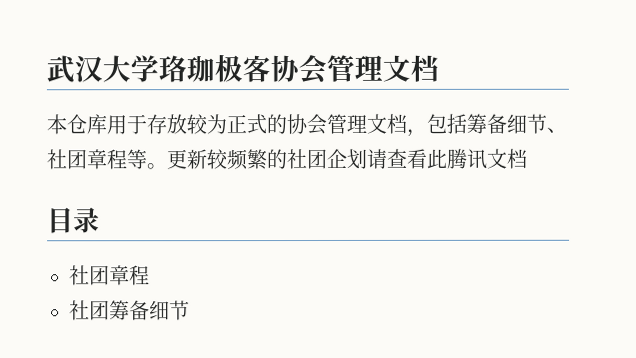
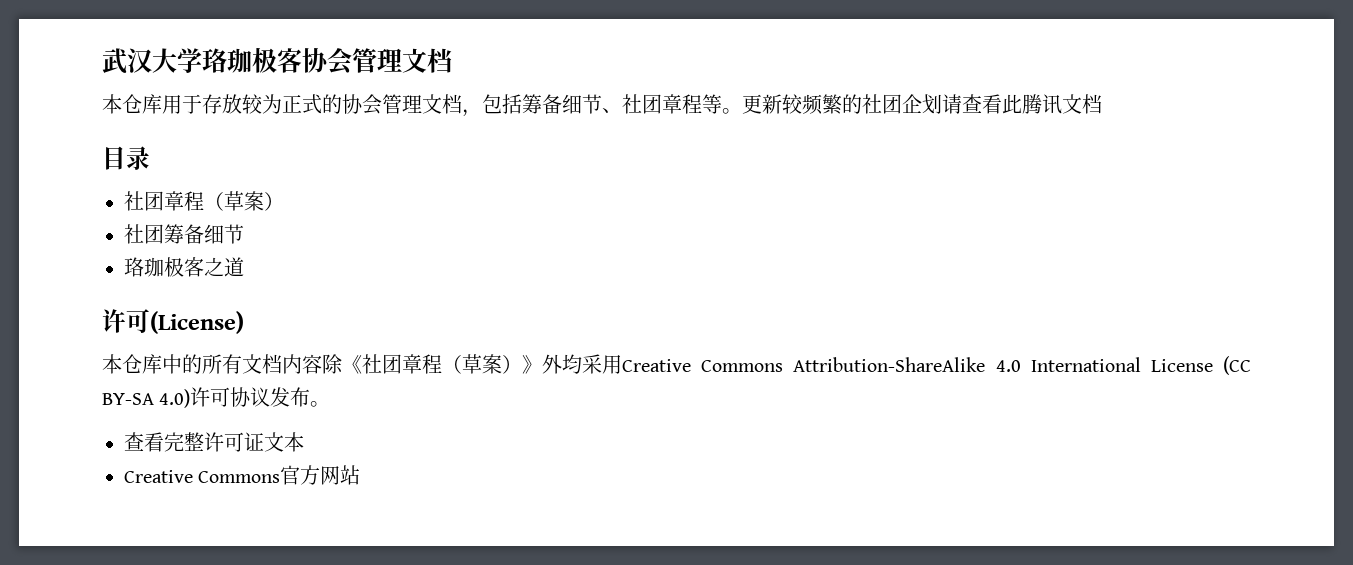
  目录
- 社团章程
+ 社团章程（草案）
+ 珞珈极客之道
+ 许可(License)
+ 本仓库中的所有文档内容除《社团章程（草案）》外均采用Creative Commons Attribution-ShareAlike 4.0 International License (CC BY-SA 4.0)许可协议发布。
+ 查看完整许可证文本
+ Creative Commons官方网站

